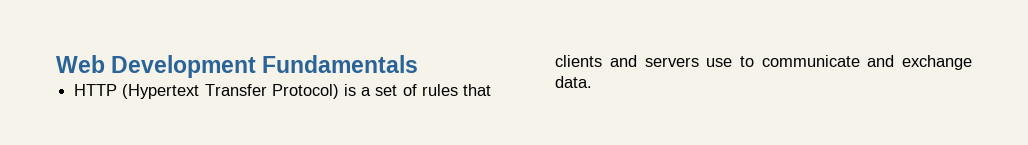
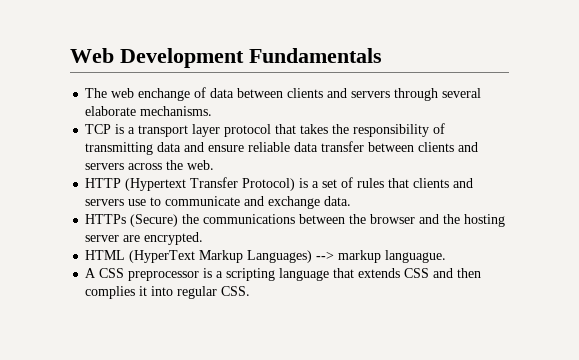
+ The web enchange of data between clients and servers through several elaborate mechanisms.
+ TCP is a transport layer protocol that takes the responsibility of transmitting data and ensure reliable data transfer between clients and servers across the web.
+ HTTPs (Secure) the communications between the browser and the hosting server are encrypted.
+ HTML (HyperText Markup Languages) --> markup languague.
+ A CSS preprocessor is a scripting language that extends CSS and then complies it into regular CSS.

